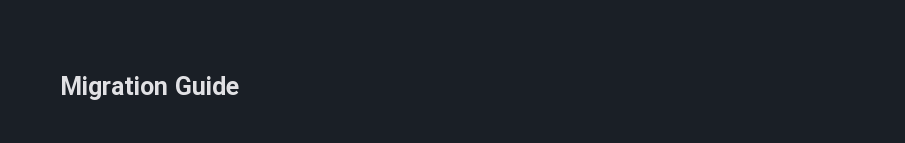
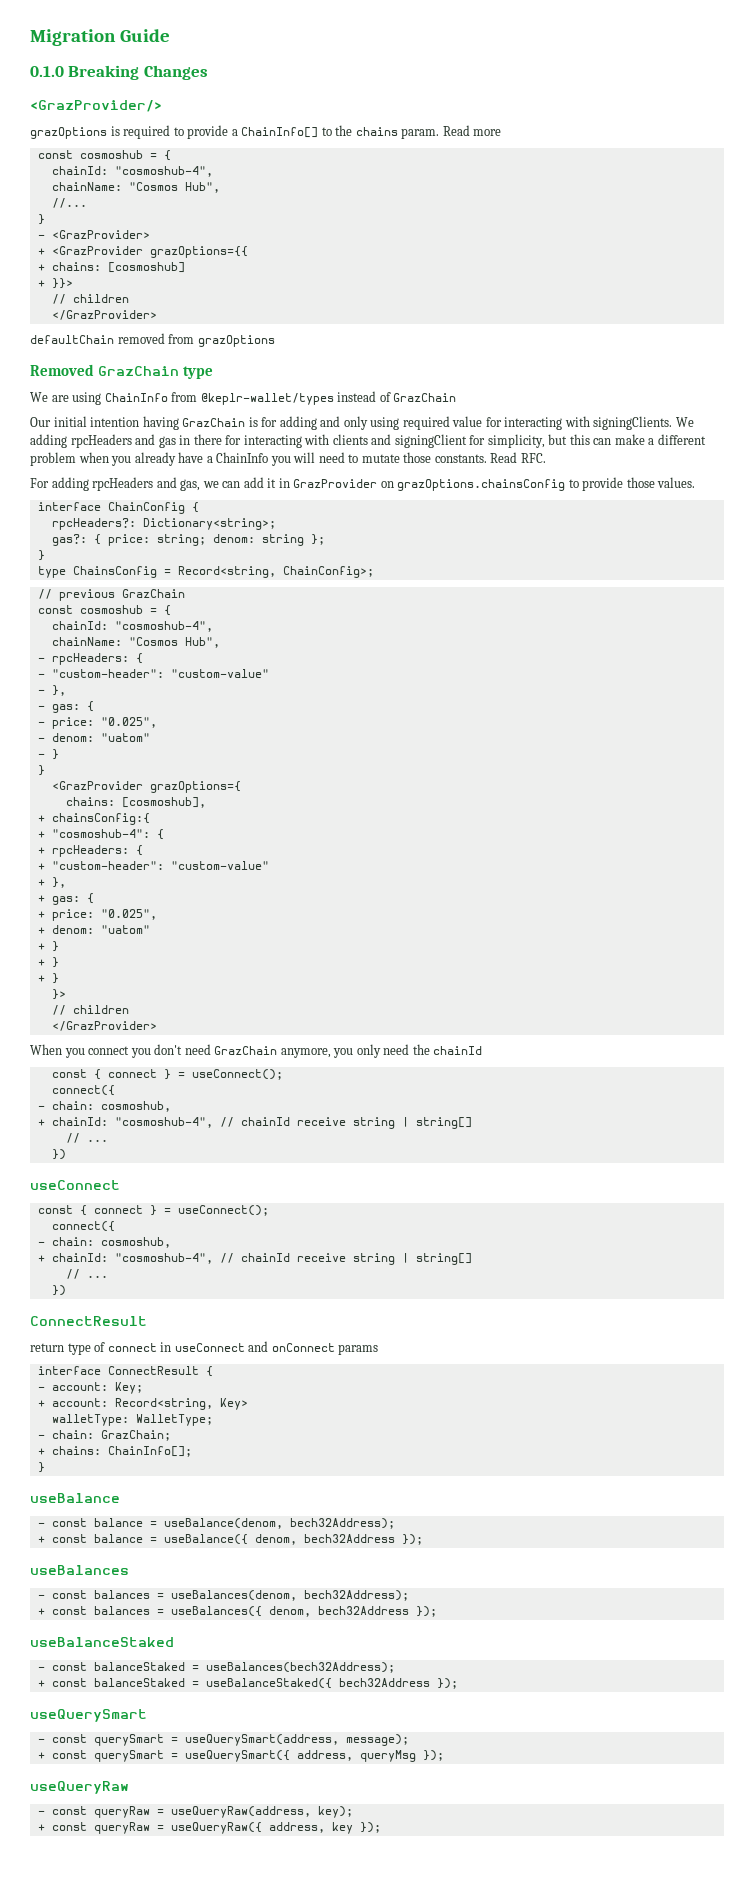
+ 0.1.0 Breaking Changes
+ <GrazProvider/>
+ grazOptions is required to provide a ChainInfo[] to the chains param. Read more
+ const cosmoshub = {
+ chainId: "cosmoshub-4",
+ chainName: "Cosmos Hub",
+ //...
+ }
+ - <GrazProvider>
+ + <GrazProvider grazOptions={{
+ + chains: [cosmoshub]
+ + }}>
+ // children
+ </GrazProvider>
+ defaultChain removed from grazOptions
+ Removed GrazChain type
+ We are using ChainInfo from @keplr-wallet/types instead of GrazChain
+ Our initial intention having GrazChain is for adding and only using required value for interacting with signingClients. We adding rpcHeaders and gas in there for interacting with clients and signingClient for simplicity, but this can make a different problem when you already have a ChainInfo you will need to mutate those constants. Read RFC.
+ For adding rpcHeaders and gas, we can add it in GrazProvider on grazOptions.chainsConfig to provide those values.
+ interface ChainConfig {
+ rpcHeaders?: Dictionary<string>;
+ gas?: { price: string; denom: string };
+ }
+ type ChainsConfig = Record<string, ChainConfig>;
+ // previous GrazChain
+ const cosmoshub = {
+ chainId: "cosmoshub-4",
+ chainName: "Cosmos Hub",
+ - rpcHeaders: {
+ - "custom-header": "custom-value"
+ - },
+ - gas: {
+ - price: "0.025",
+ - denom: "uatom"
+ - }
+ }
+ <GrazProvider grazOptions={
+ chains: [cosmoshub],
+ + chainsConfig:{
+ + "cosmoshub-4": {
+ + rpcHeaders: {
+ + "custom-header": "custom-value"
+ + },
+ + gas: {
+ + price: "0.025",
+ + denom: "uatom"
+ + }
+ + }
+ + }
+ }>
+ // children
+ </GrazProvider>
+ When you connect you don't need GrazChain anymore, you only need the chainId
+ const { connect } = useConnect();
+ connect({
+ - chain: cosmoshub,
+ + chainId: "cosmoshub-4", // chainId receive string | string[]
+ // ...
+ })
+ useConnect
+ const { connect } = useConnect();
+ connect({
+ - chain: cosmoshub,
+ + chainId: "cosmoshub-4", // chainId receive string | string[]
+ // ...
+ })
+ ConnectResult
+ return type of connect in useConnect and onConnect params
+ interface ConnectResult {
+ - account: Key;
+ + account: Record<string, Key>
+ walletType: WalletType;
+ - chain: GrazChain;
+ + chains: ChainInfo[];
+ }
+ useBalance
+ - const balance = useBalance(denom, bech32Address);
+ + const balance = useBalance({ denom, bech32Address });
+ useBalances
+ - const balances = useBalances(denom, bech32Address);
+ + const balances = useBalances({ denom, bech32Address });
+ useBalanceStaked
+ - const balanceStaked = useBalances(bech32Address);
+ + const balanceStaked = useBalanceStaked({ bech32Address });
+ useQuerySmart
+ - const querySmart = useQuerySmart(address, message);
+ + const querySmart = useQuerySmart({ address, queryMsg });
+ useQueryRaw
+ - const queryRaw = useQueryRaw(address, key);
+ + const queryRaw = useQueryRaw({ address, key });

